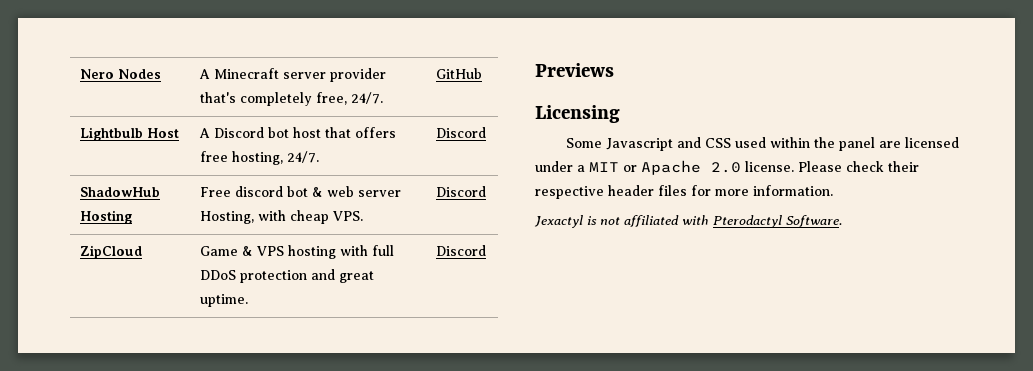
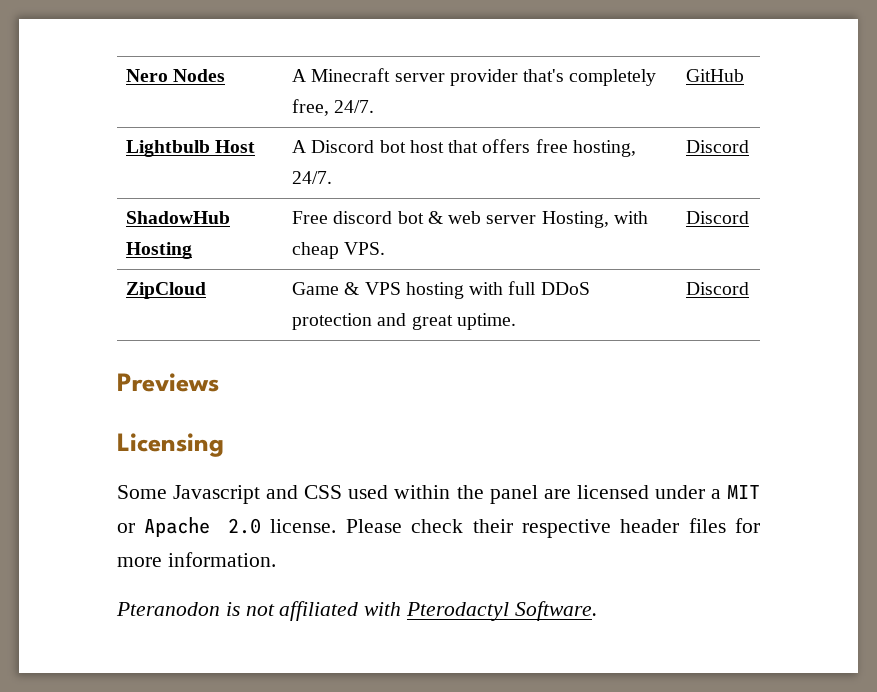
- Jexactyl is not affiliated with Pterodactyl Software.
+ Pteranodon is not affiliated with Pterodactyl Software.

